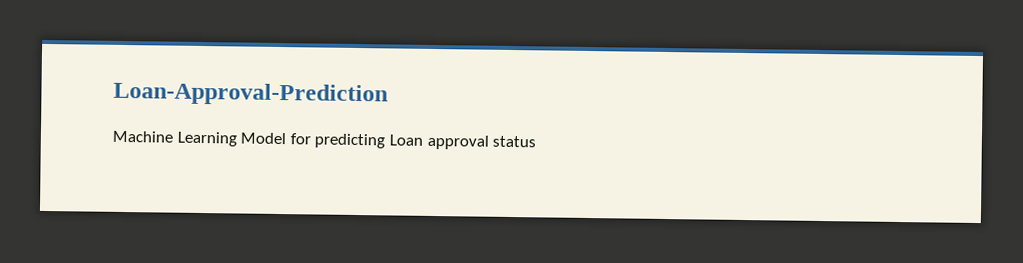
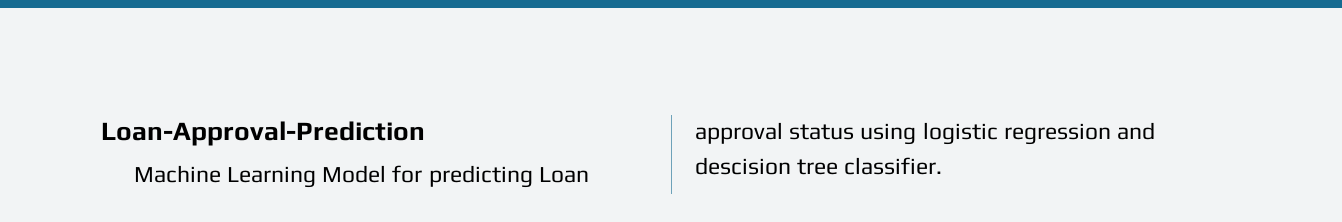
- Machine Learning Model for predicting Loan approval status
+ Machine Learning Model for predicting Loan approval status using logistic regression and descision tree classifier.

